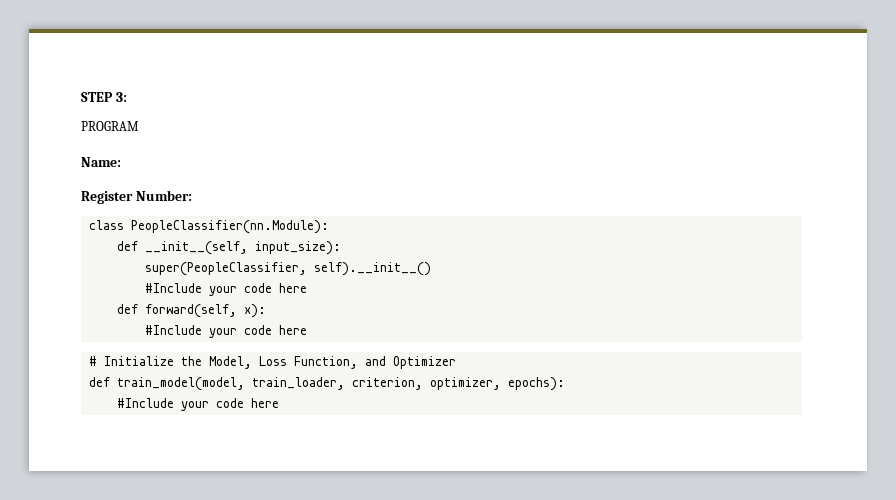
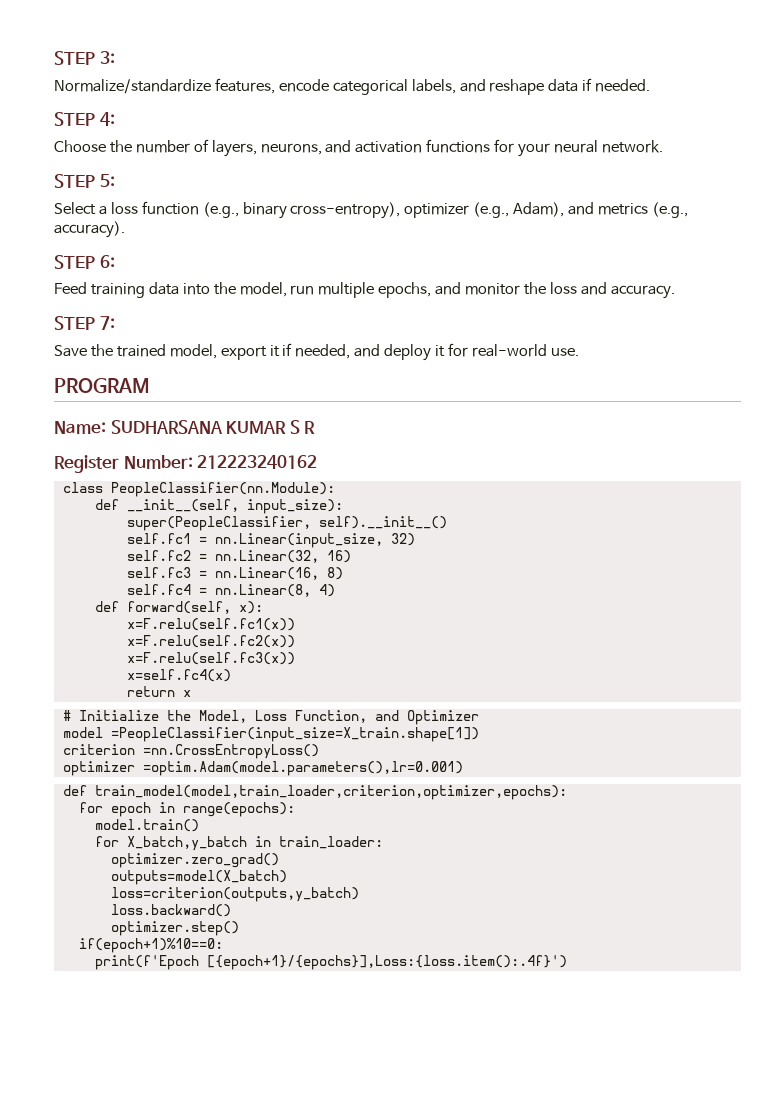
+ Normalize/standardize features, encode categorical labels, and reshape data if needed.
+ STEP 4:
+ Choose the number of layers, neurons, and activation functions for your neural network.
+ STEP 5:
+ Select a loss function (e.g., binary cross-entropy), optimizer (e.g., Adam), and metrics (e.g., accuracy).
+ STEP 6:
+ Feed training data into the model, run multiple epochs, and monitor the loss and accuracy.
+ STEP 7:
+ Save the trained model, export it if needed, and deploy it for real-world use.
  PROGRAM
- Name:
+ Name: SUDHARSANA KUMAR S R
- Register Number:
+ Register Number: 212223240162
  super(PeopleClassifier, self).__init__()
- #Include your code here
+ self.fc1 = nn.Linear(input_size, 32)
+ self.fc2 = nn.Linear(32, 16)
+ self.fc3 = nn.Linear(16, 8)
+ self.fc4 = nn.Linear(8, 4)
  def forward(self, x):
- #Include your code here
+ x=F.relu(self.fc1(x))
+ x=F.relu(self.fc2(x))
+ x=F.relu(self.fc3(x))
+ x=self.fc4(x)
+ return x
- def train_model(model, train_loader, criterion, optimizer, epochs):
- #Include your code here
+ model =PeopleClassifier(input_size=X_train.shape[1])
+ criterion =nn.CrossEntropyLoss()
+ optimizer =optim.Adam(model.parameters(),lr=0.001)
+ def train_model(model,train_loader,criterion,optimizer,epochs):
+ for epoch in range(epochs):
+ model.train()
+ for X_batch,y_batch in train_loader:
+ optimizer.zero_grad()
+ outputs=model(X_batch)
+ loss=criterion(outputs,y_batch)
+ loss.backward()
+ optimizer.step()
+ if(epoch+1)%10==0:
+ print(f'Epoch [{epoch+1}/{epochs}],Loss:{loss.item():.4f}')

